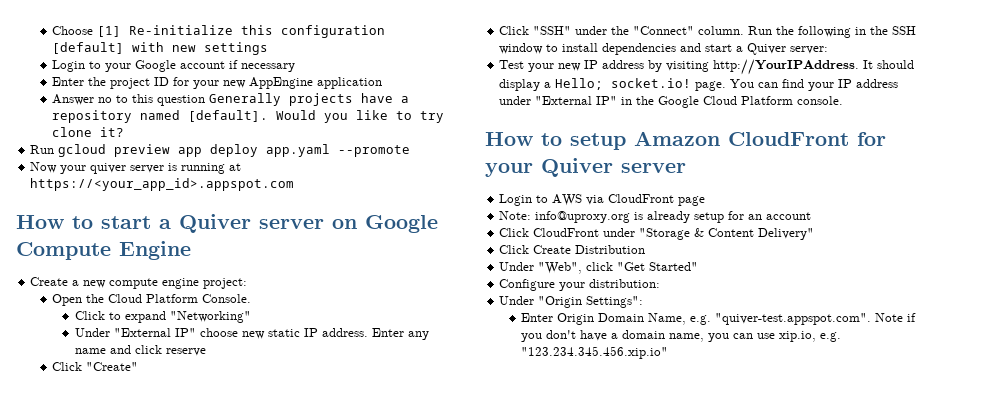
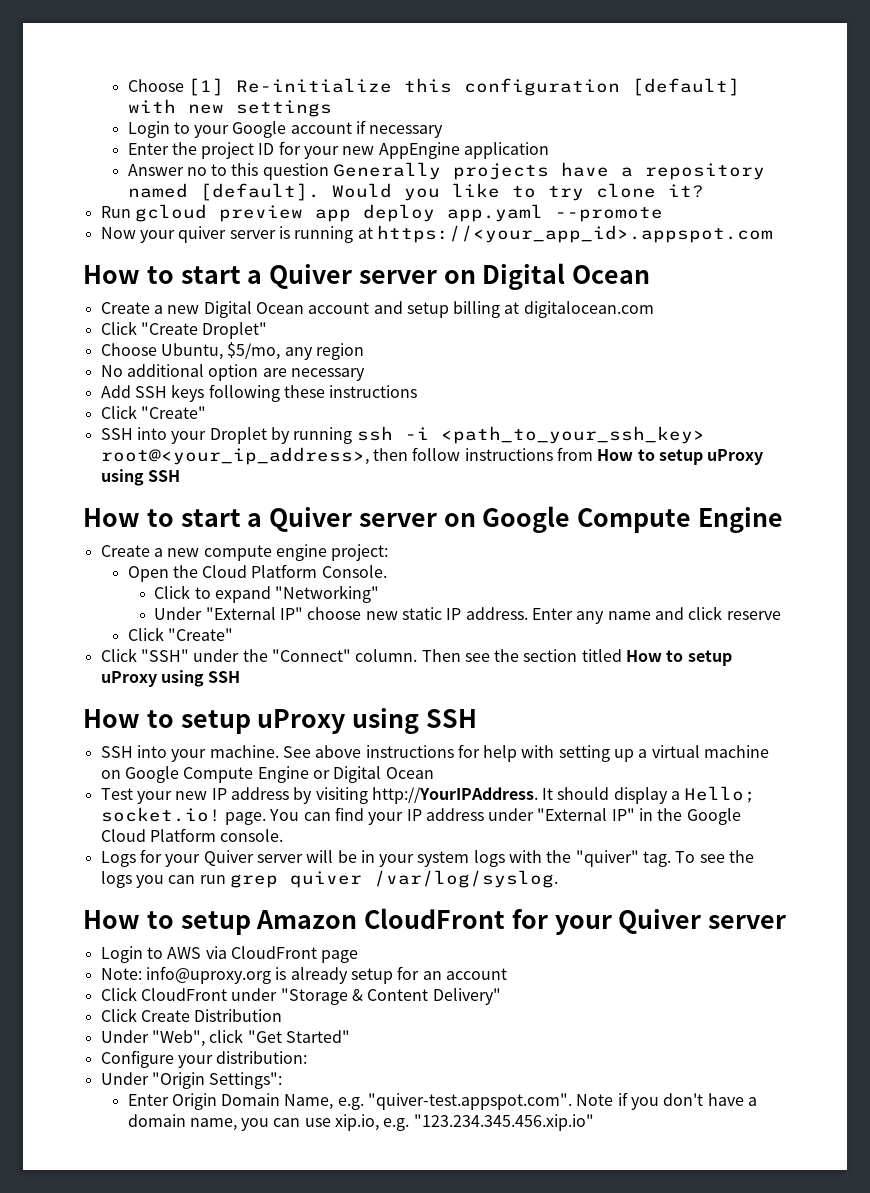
+ How to start a Quiver server on Digital Ocean
+ Create a new Digital Ocean account and setup billing at digitalocean.com
+ Click "Create Droplet"
+ Choose Ubuntu, $5/mo, any region
+ No additional option are necessary
+ Add SSH keys following these instructions
+ Click "Create"
+ SSH into your Droplet by running ssh -i <path_to_your_ssh_key> root@<your_ip_address>, then follow instructions from How to setup uProxy using SSH
- Run the following in the SSH window to install dependencies and start a Quiver server:
+ Then see the section titled How to setup uProxy using SSH
+ How to setup uProxy using SSH
+ SSH into your machine. See above instructions for help with setting up a virtual machine on Google Compute Engine or Digital Ocean
+ Logs for your Quiver server will be in your system logs with the "quiver" tag. To see the logs you can run grep quiver /var/log/syslog.

